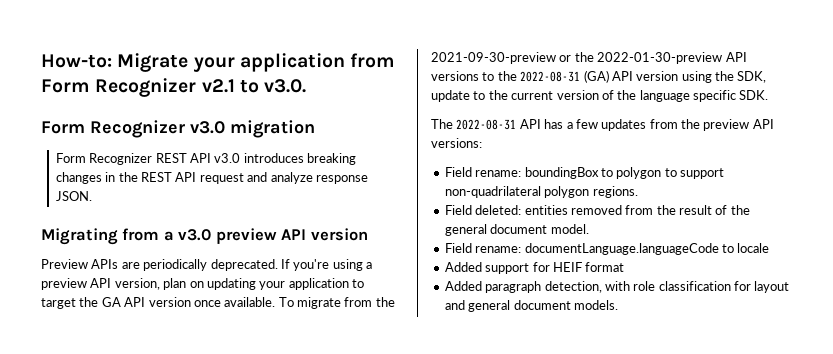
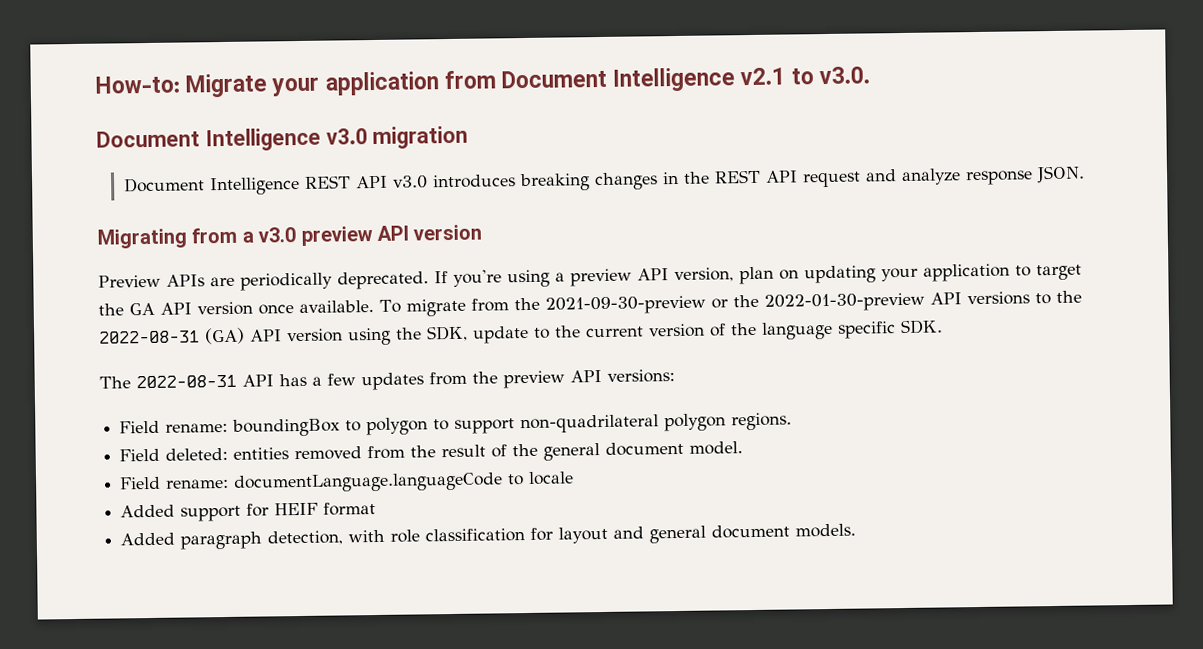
- How-to: Migrate your application from Form Recognizer v2.1 to v3.0.
+ How-to: Migrate your application from Document Intelligence v2.1 to v3.0.
- Form Recognizer v3.0 migration
+ Document Intelligence v3.0 migration
- Form Recognizer REST API v3.0 introduces breaking changes in the REST API request and analyze response JSON.
+ Document Intelligence REST API v3.0 introduces breaking changes in the REST API request and analyze response JSON.

